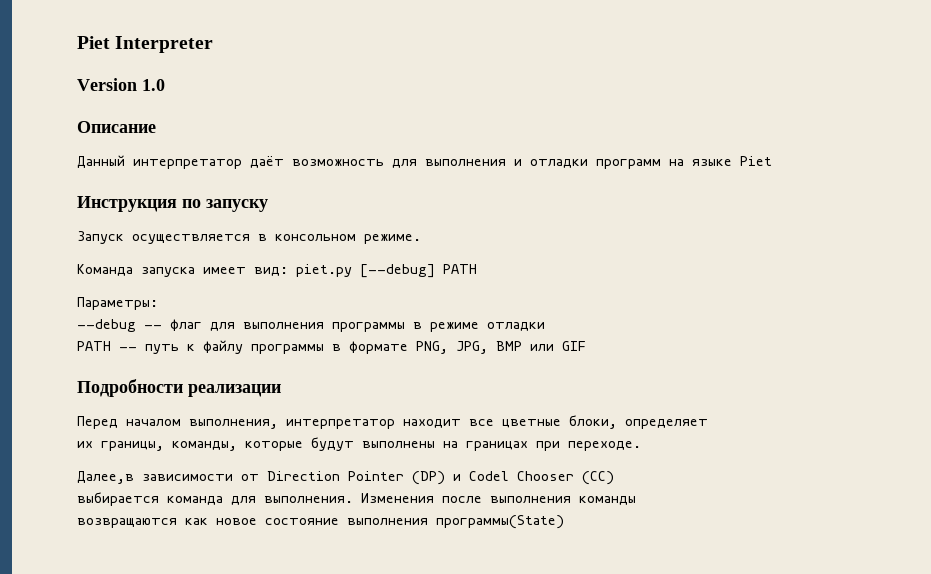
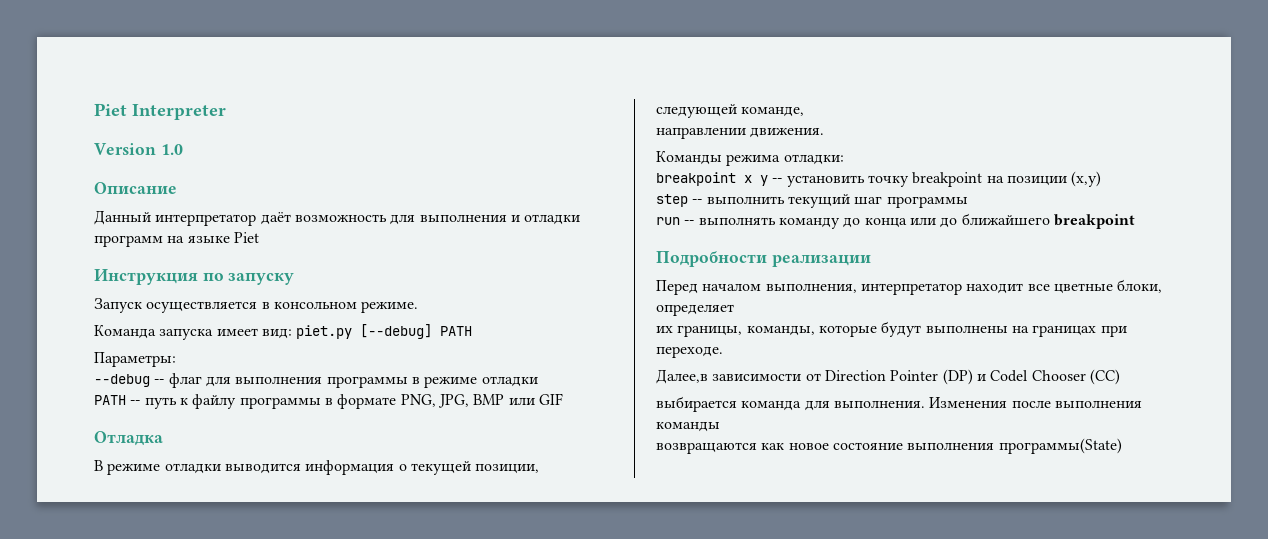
+ Отладка
+ В режиме отладки выводится информация о текущей позиции, следующей команде,
+ направлении движения.
+ Команды режима отладки:
+ breakpoint x y -- установить точку breakpoint на позиции (x,y)
+ step -- выполнить текущий шаг программы
+ run -- выполнять команду до конца или до ближайшего breakpoint

